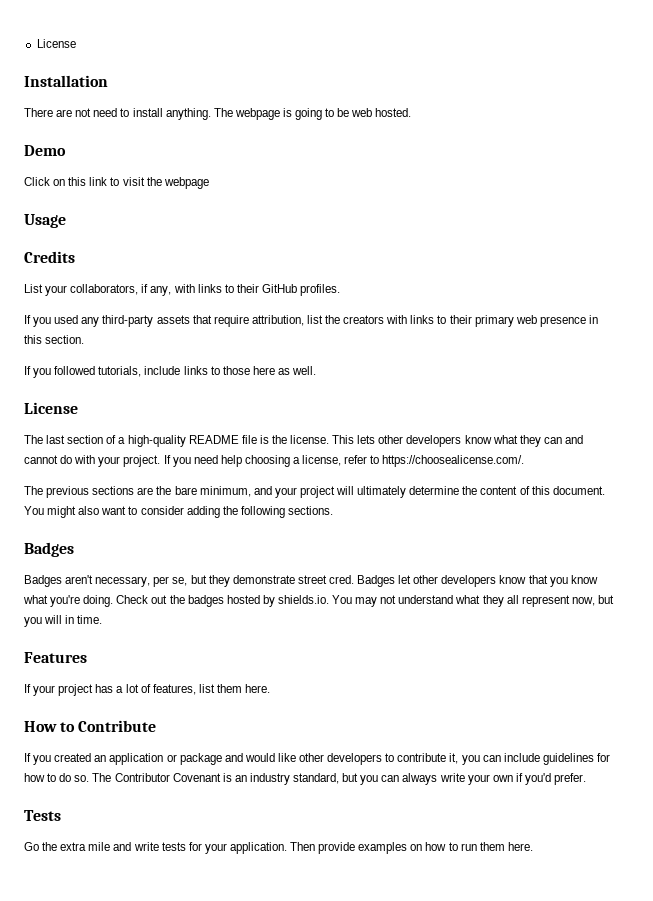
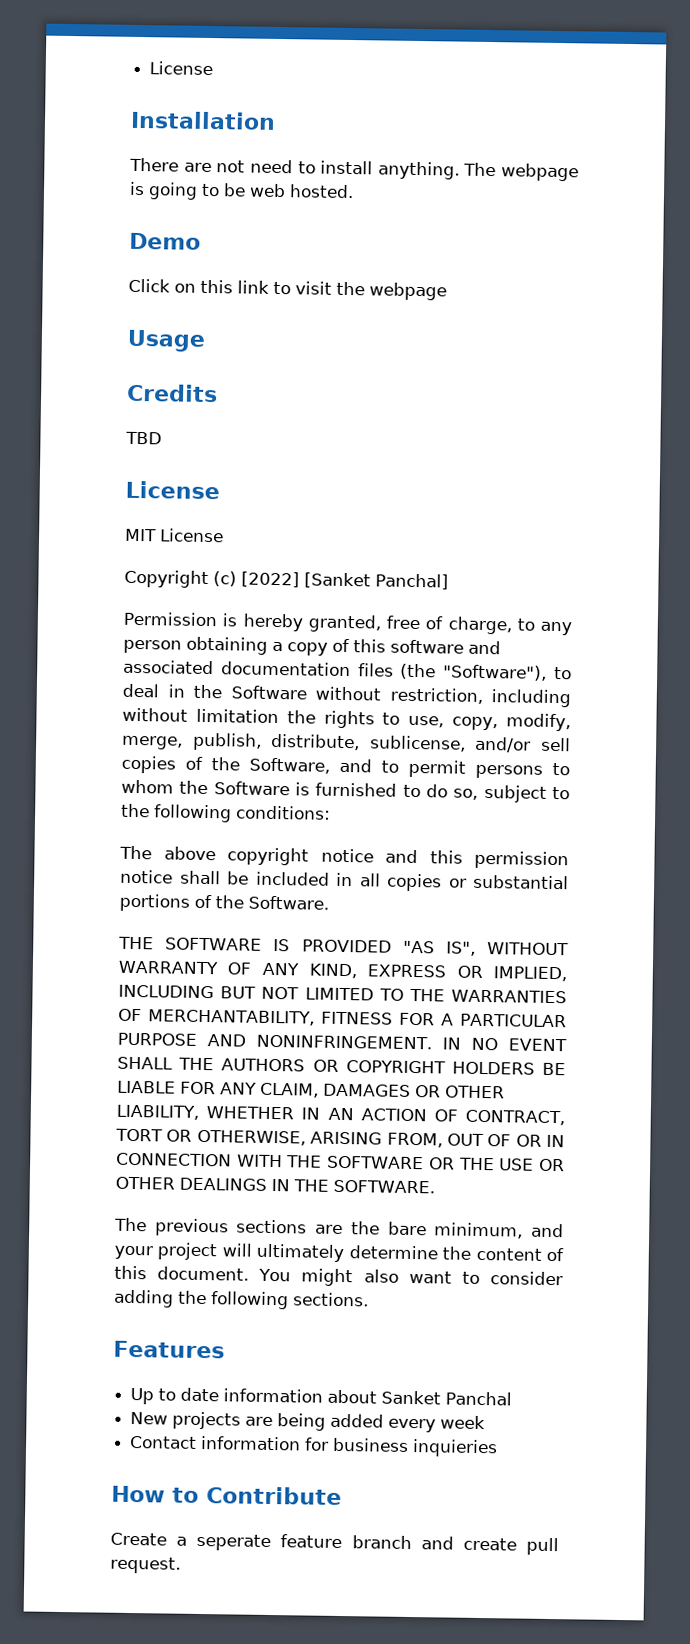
- List your collaborators, if any, with links to their GitHub profiles.
- If you used any third-party assets that require attribution, list the creators with links to their primary web presence in this section.
- If you followed tutorials, include links to those here as well.
+ TBD
  License
- The last section of a high-quality README file is the license. This lets other developers know what they can and cannot do with your project. If you need help choosing a license, refer to https://choosealicense.com/.
+ MIT License
+ Copyright (c) [2022] [Sanket Panchal]
+ Permission is hereby granted, free of charge, to any person obtaining a copy of this software and associated documentation files (the "Software"), to deal in the Software without restriction, including without limitation the rights to use, copy, modify, merge, publish, distribute, sublicense, and/or sell copies of the Software, and to permit persons to whom the Software is furnished to do so, subject to the following conditions:
+ The above copyright notice and this permission notice shall be included in all copies or substantial portions of the Software.
+ THE SOFTWARE IS PROVIDED "AS IS", WITHOUT WARRANTY OF ANY KIND, EXPRESS OR IMPLIED, INCLUDING BUT NOT LIMITED TO THE WARRANTIES OF MERCHANTABILITY, FITNESS FOR A PARTICULAR PURPOSE AND NONINFRINGEMENT. IN NO EVENT SHALL THE AUTHORS OR COPYRIGHT HOLDERS BE LIABLE FOR ANY CLAIM, DAMAGES OR OTHER LIABILITY, WHETHER IN AN ACTION OF CONTRACT, TORT OR OTHERWISE, ARISING FROM, OUT OF OR IN CONNECTION WITH THE SOFTWARE OR THE USE OR OTHER DEALINGS IN THE SOFTWARE.
  You might also want to consider adding the following sections.
- Badges
- Badges aren't necessary, per se, but they demonstrate street cred. Badges let other developers know that you know what you're doing. Check out the badges hosted by shields.io. You may not understand what they all represent now, but you will in time.
  Features
- If your project has a lot of features, list them here.
+ Up to date information about Sanket Panchal
+ New projects are being added every week
+ Contact information for business inquieries
  How to Contribute
- If you created an application or package and would like other developers to contribute it, you can include guidelines for how to do so. The Contributor Covenant is an industry standard, but you can always write your own if you'd prefer.
- Tests
- Go the extra mile and write tests for your application. Then provide examples on how to run them here.
+ Create a seperate feature branch and create pull request.

